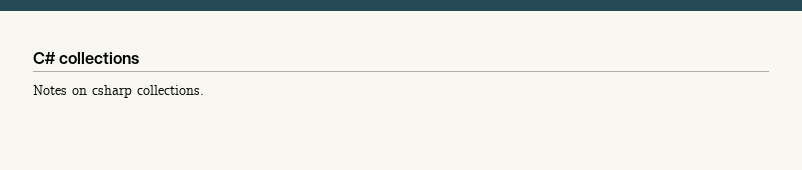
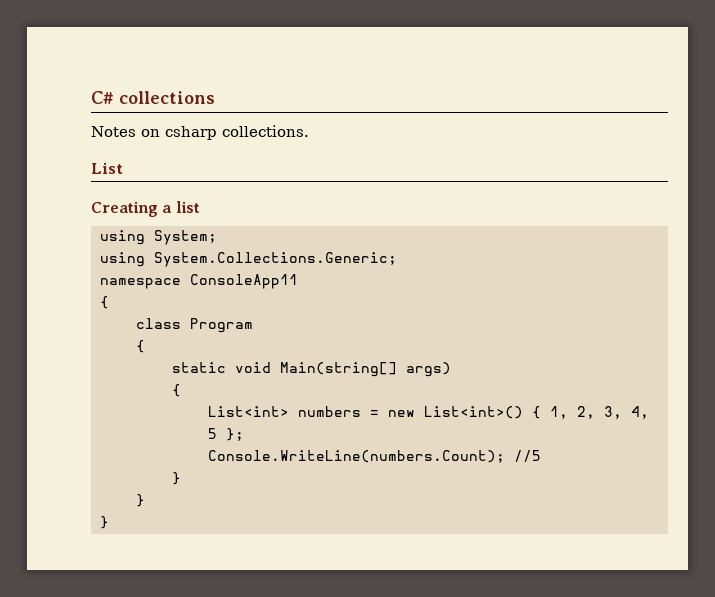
+ List
+ Creating a list
+ using System;
+ using System.Collections.Generic;
+ namespace ConsoleApp11
+ {
+ class Program
+ {
+ static void Main(string[] args)
+ {
+ List<int> numbers = new List<int>() { 1, 2, 3, 4, 5 };
+ Console.WriteLine(numbers.Count); //5
+ }
+ }
+ }

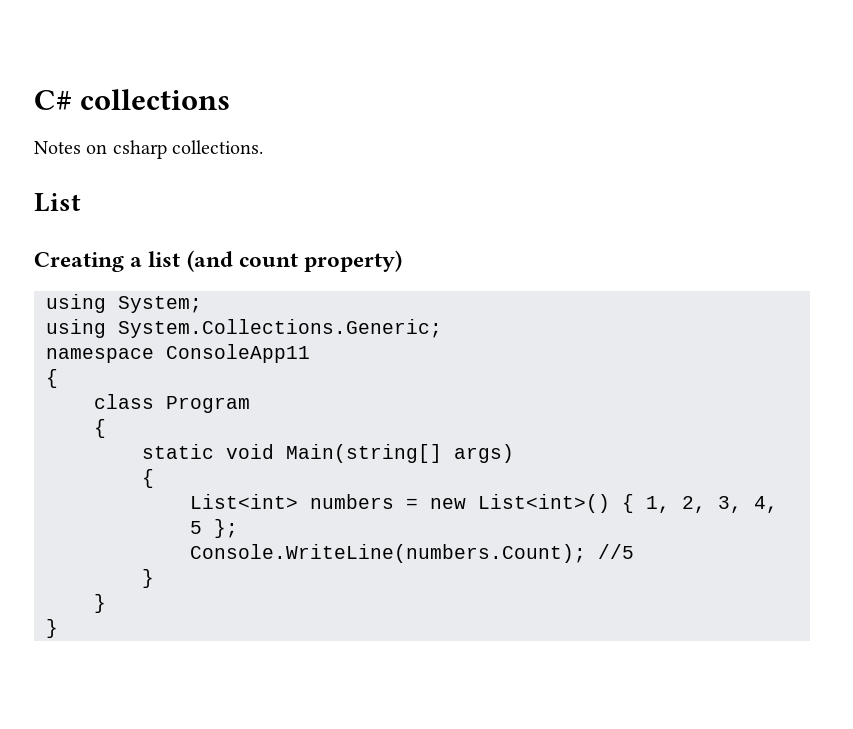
- Creating a list
+ Creating a list (and count property)

